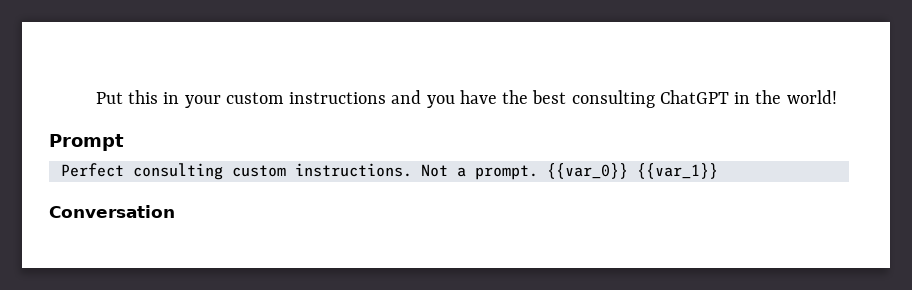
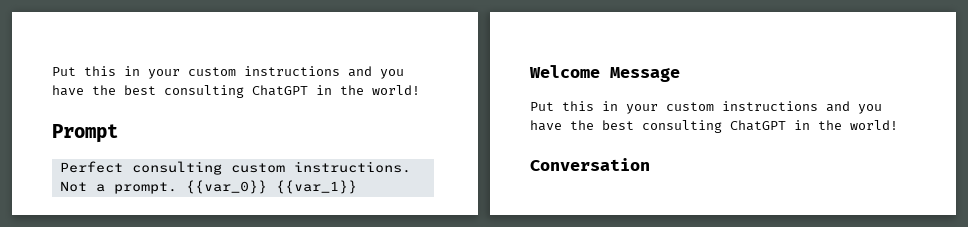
+ Welcome Message
+ Put this in your custom instructions and you have the best consulting ChatGPT in the world!

